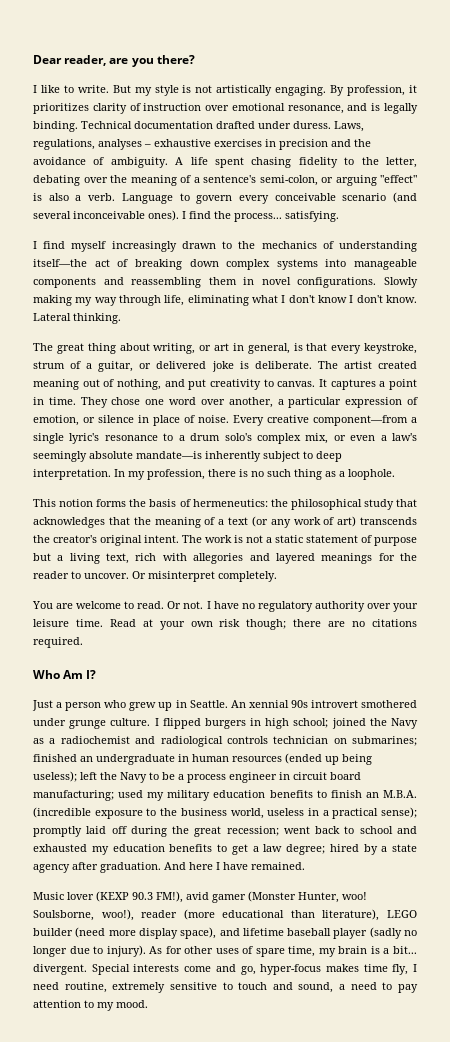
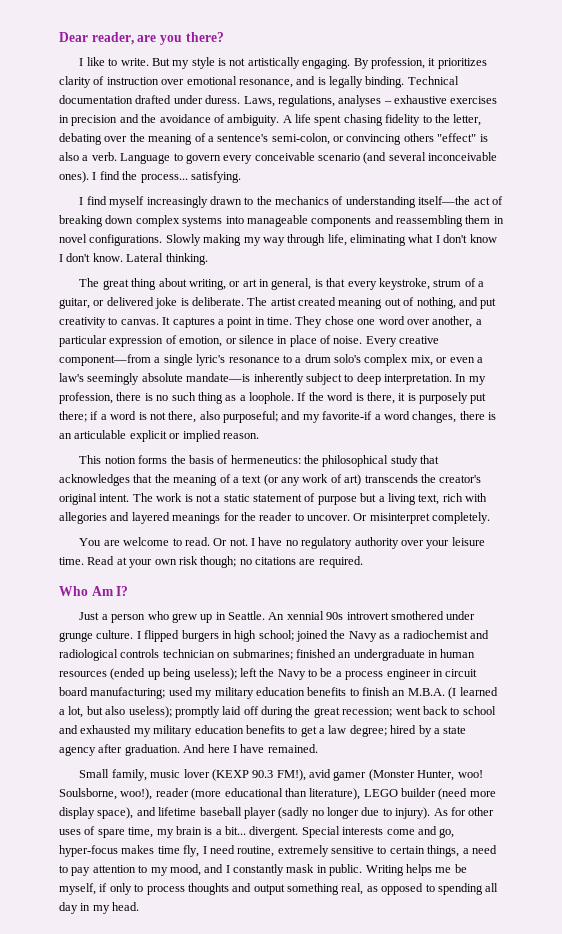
- A life spent chasing fidelity to the letter, debating over the meaning of a sentence's semi-colon, or arguing "effect" is also a verb.
+ A life spent chasing fidelity to the letter, debating over the meaning of a sentence's semi-colon, or convincing others "effect" is also a verb.
+ If the word is there, it is purposely put there; if a word is not there, also purposeful; and my favorite-if a word changes, there is an articulable explicit or implied reason.
- Read at your own risk though; there are no citations required.
+ Read at your own risk though; no citations are required.
- used my military education benefits to finish an M.B.A. (incredible exposure to the business world, useless in a practical sense);
+ used my military education benefits to finish an M.B.A. (I learned a lot, but also useless);
- went back to school and exhausted my education benefits to get a law degree;
+ went back to school and exhausted my military education benefits to get a law degree;
- Music lover (KEXP 90.3 FM!), avid gamer (Monster Hunter, woo!
+ Small family, music lover (KEXP 90.3 FM!), avid gamer (Monster Hunter, woo!
- Special interests come and go, hyper-focus makes time fly, I need routine, extremely sensitive to touch and sound, a need to pay attention to my mood.
+ Special interests come and go, hyper-focus makes time fly, I need routine, extremely sensitive to certain things, a need to pay attention to my mood, and I constantly mask in public. Writing helps me be myself, if only to process thoughts and output something real, as opposed to spending all day in my head.

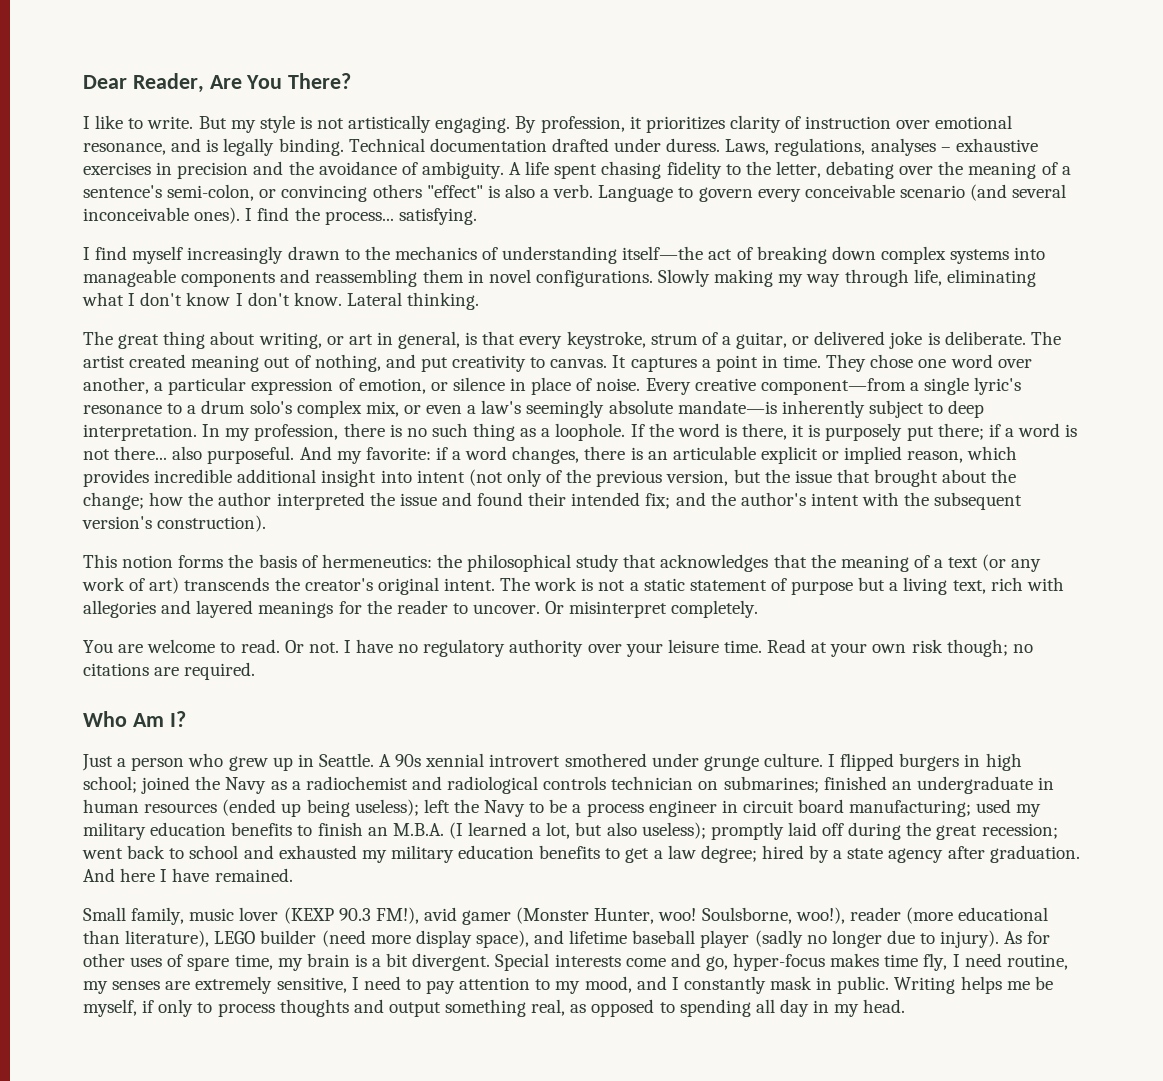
- Dear reader, are you there?
+ Dear Reader, Are You There?
- If the word is there, it is purposely put there; if a word is not there, also purposeful; and my favorite-if a word changes, there is an articulable explicit or implied reason.
+ If the word is there, it is purposely put there; if a word is not there... also purposeful. And my favorite: if a word changes, there is an articulable explicit or implied reason, which provides incredible additional insight into intent (not only of the previous version, but the issue that brought about the change; how the author interpreted the issue and found their intended fix; and the author's intent with the subsequent version's construction).
- An xennial 90s introvert smothered under grunge culture.
+ A 90s xennial introvert smothered under grunge culture.
- As for other uses of spare time, my brain is a bit... divergent.
+ As for other uses of spare time, my brain is a bit divergent.
- Special interests come and go, hyper-focus makes time fly, I need routine, extremely sensitive to certain things, a need to pay attention to my mood, and I constantly mask in public.
+ Special interests come and go, hyper-focus makes time fly, I need routine, my senses are extremely sensitive, I need to pay attention to my mood, and I constantly mask in public.

